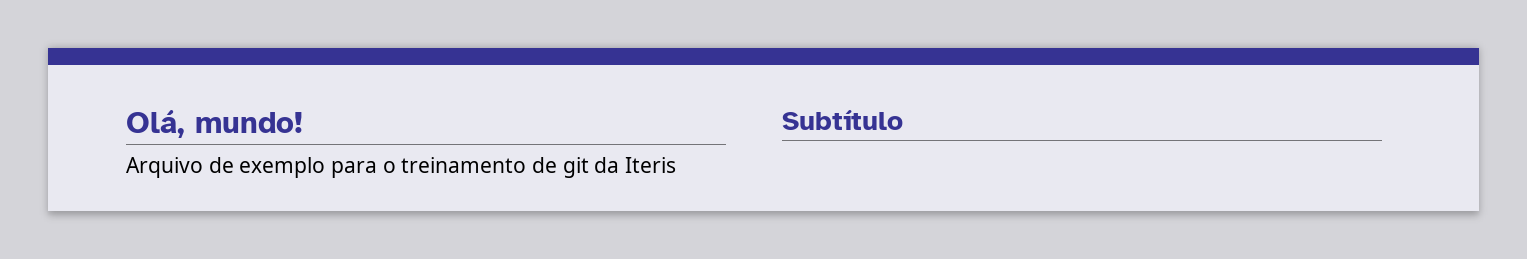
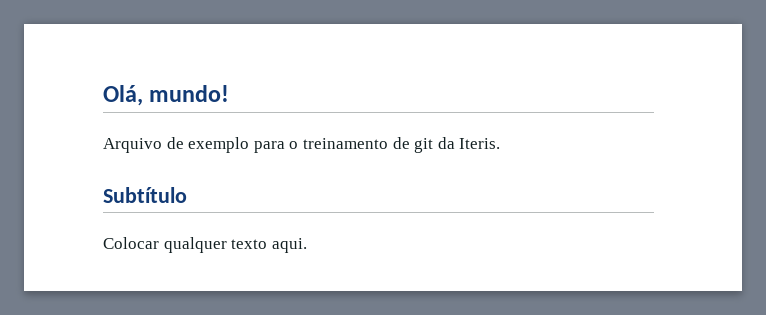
- Arquivo de exemplo para o treinamento de git da Iteris
+ Arquivo de exemplo para o treinamento de git da Iteris.
+ Colocar qualquer texto aqui.

